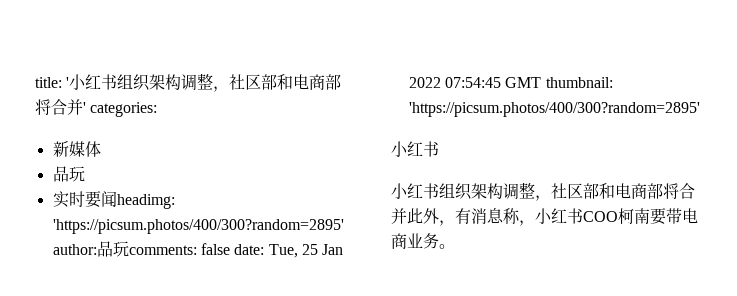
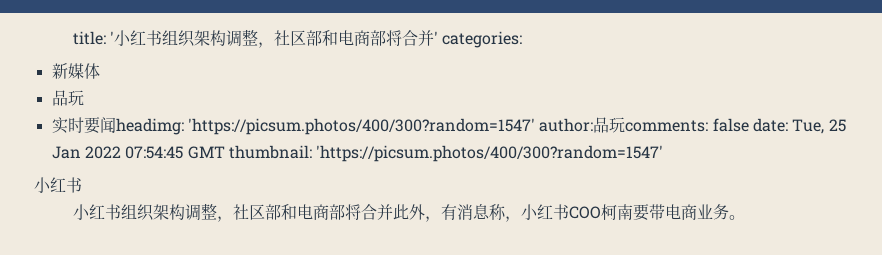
- 实时要闻headimg: 'https://picsum.photos/400/300?random=2895' author:品玩comments: false date: Tue, 25 Jan 2022 07:54:45 GMT thumbnail: 'https://picsum.photos/400/300?random=2895'
+ 实时要闻headimg: 'https://picsum.photos/400/300?random=1547' author:品玩comments: false date: Tue, 25 Jan 2022 07:54:45 GMT thumbnail: 'https://picsum.photos/400/300?random=1547'

